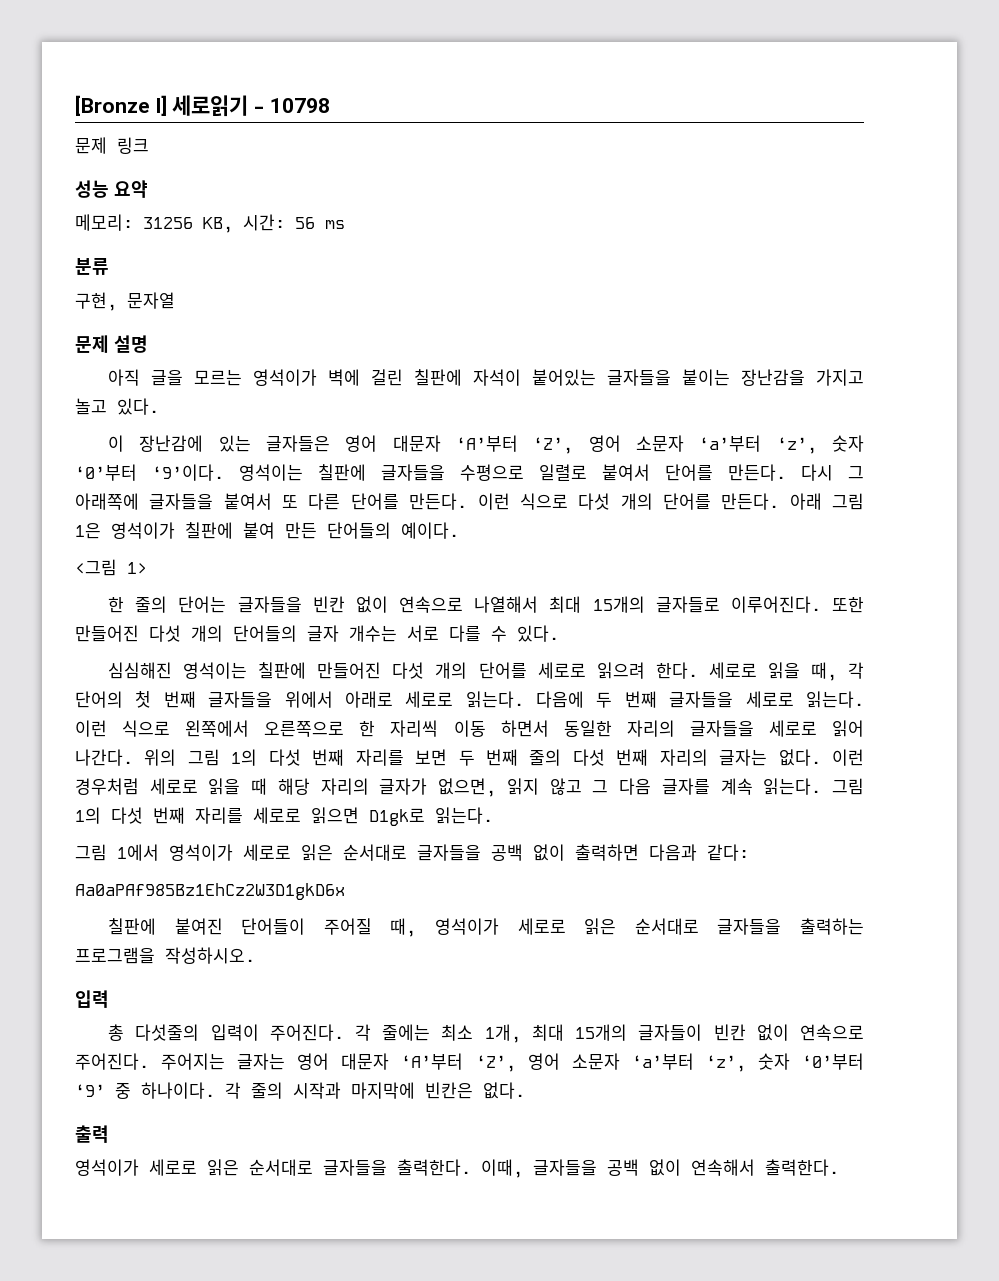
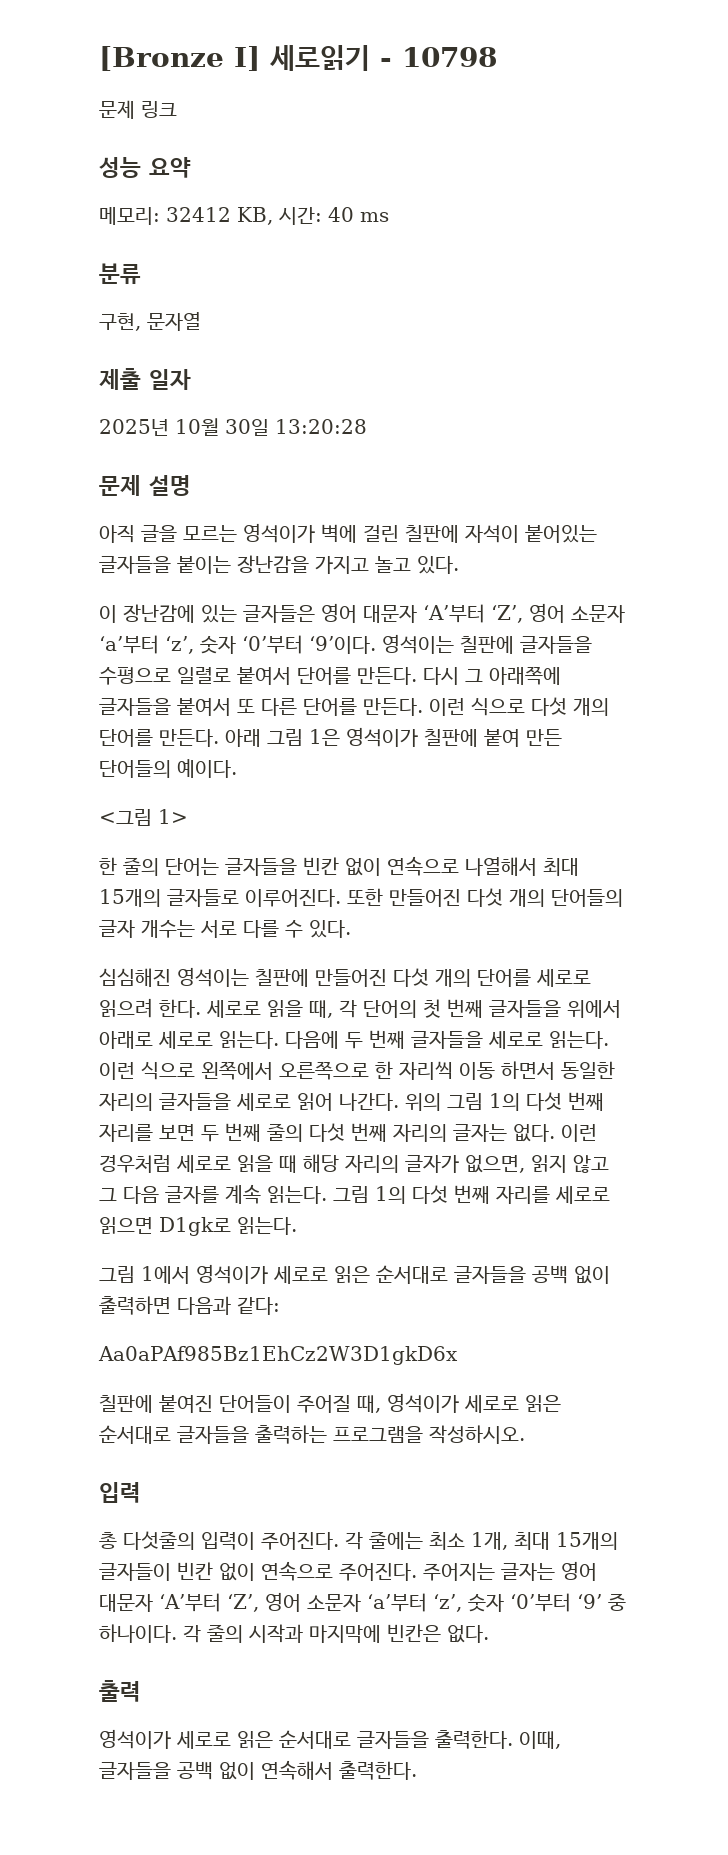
- 메모리: 31256 KB, 시간: 56 ms
+ 메모리: 32412 KB, 시간: 40 ms
+ 제출 일자
+ 2025년 10월 30일 13:20:28

